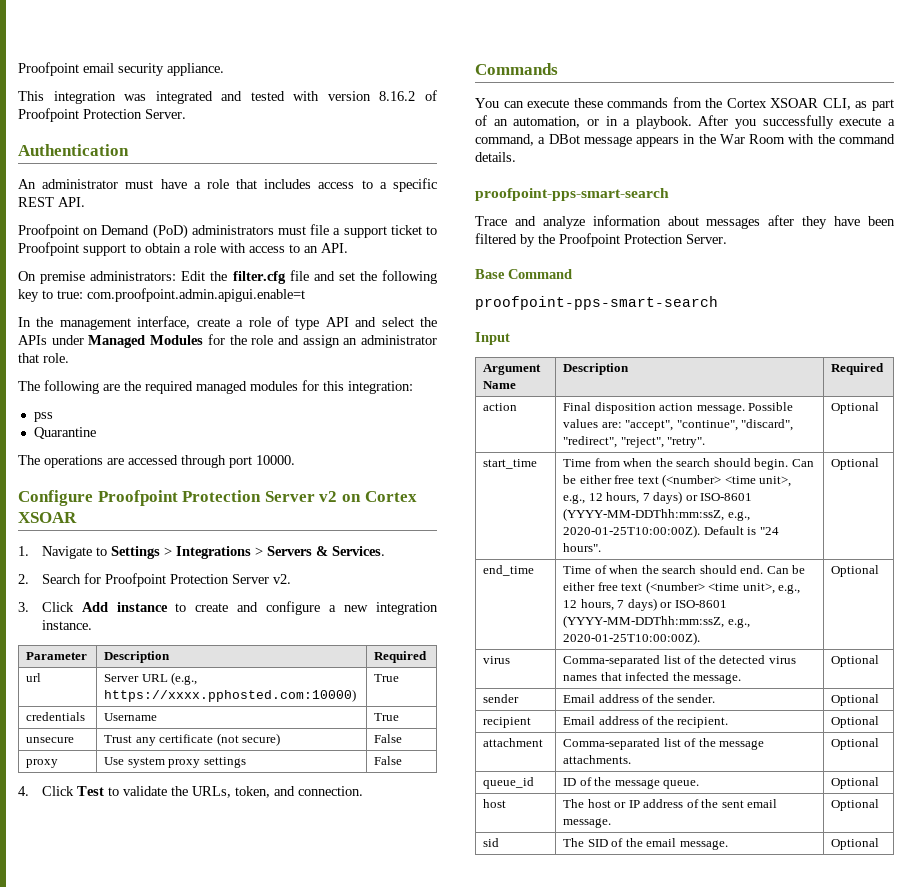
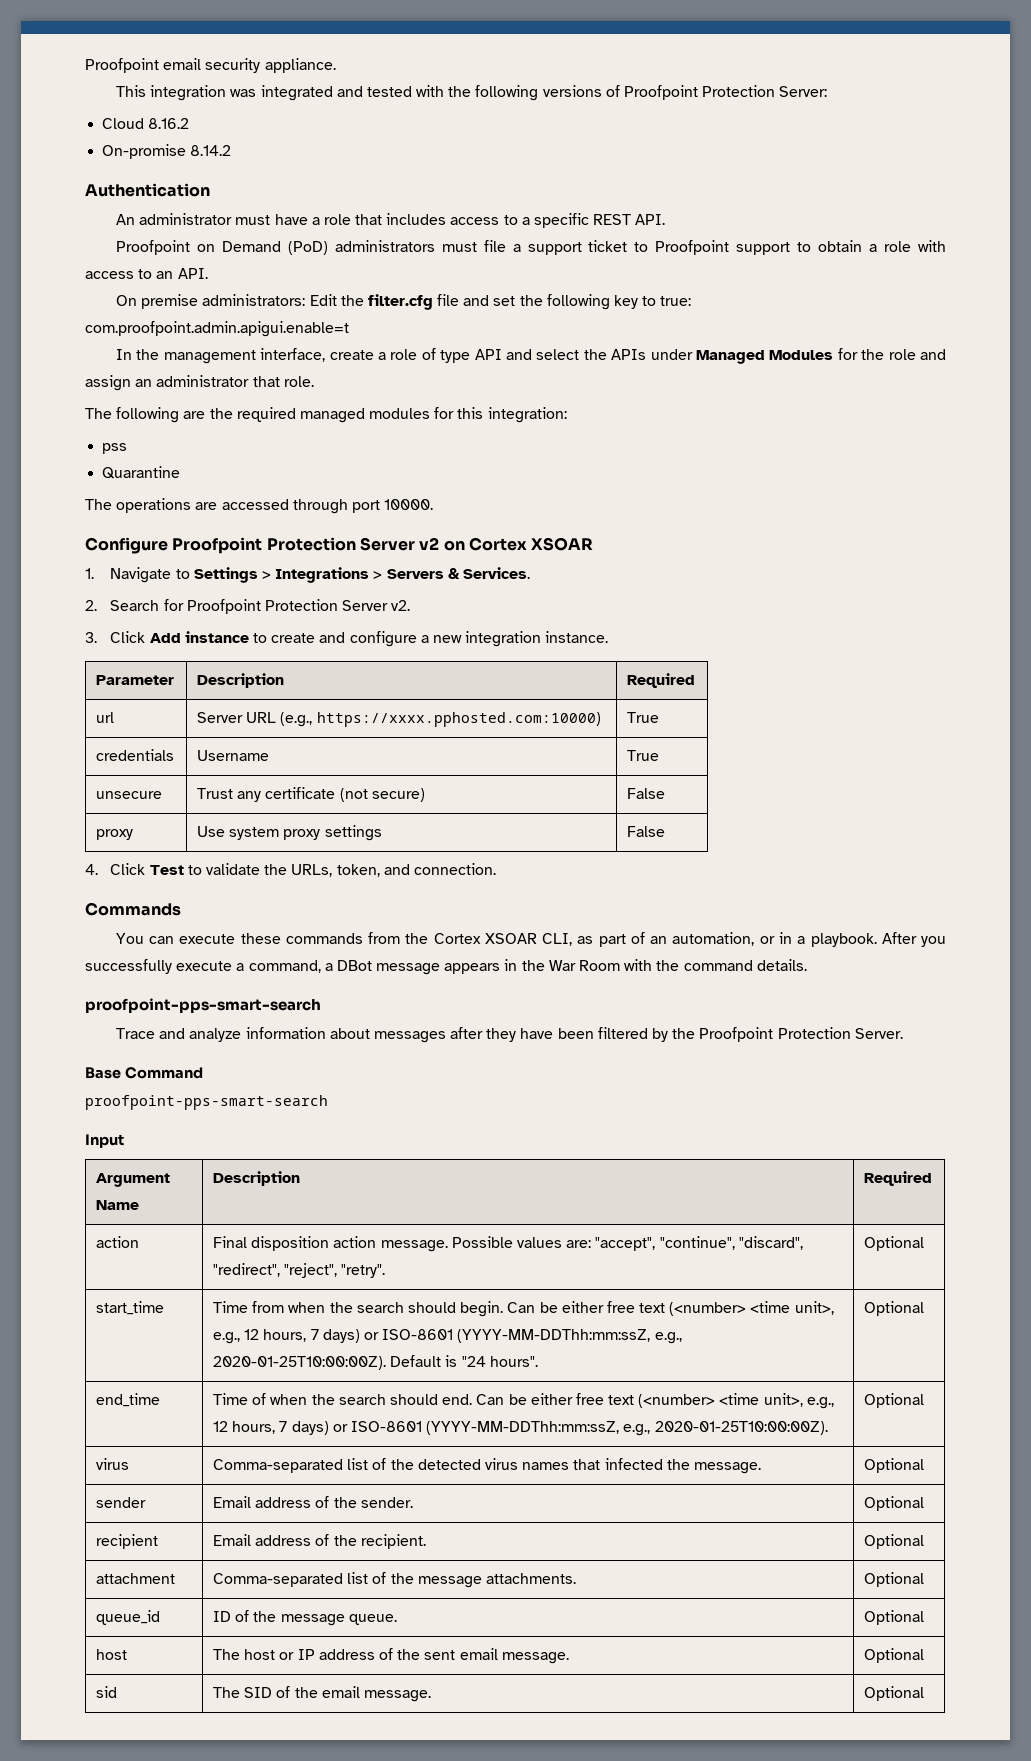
- This integration was integrated and tested with version 8.16.2 of Proofpoint Protection Server.
+ This integration was integrated and tested with the following versions of Proofpoint Protection Server:
+ Cloud 8.16.2
+ On-promise 8.14.2

